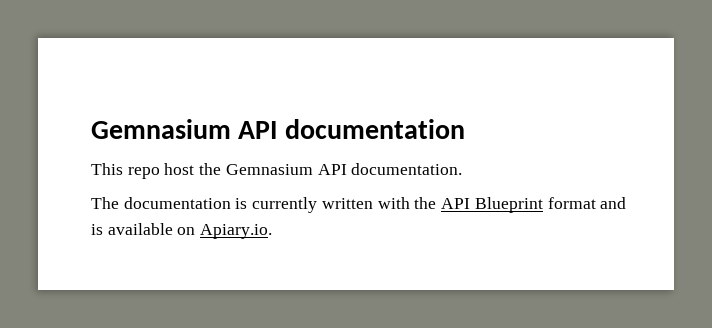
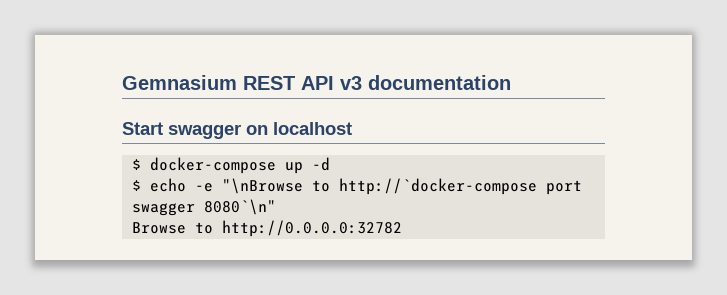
- Gemnasium API documentation
- This repo host the Gemnasium API documentation.
- The documentation is currently written with the API Blueprint format and is available on Apiary.io.
+ Gemnasium REST API v3 documentation
+ Start swagger on localhost
+ $ docker-compose up -d
+ $ echo -e "\nBrowse to http://`docker-compose port swagger 8080`\n"
+ Browse to http://0.0.0.0:32782

